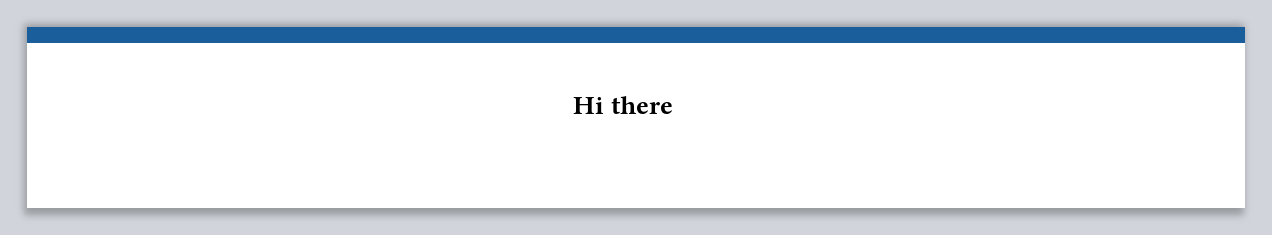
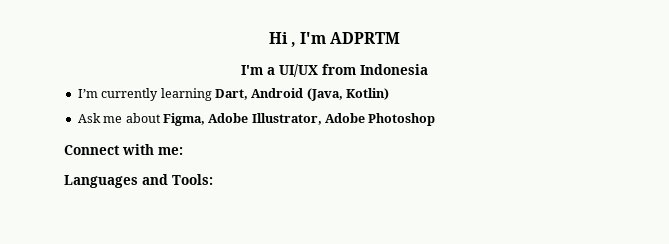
- Hi there
+ Hi , I'm ADPRTM
+ I'm a UI/UX from Indonesia
+ I’m currently learning Dart, Android (Java, Kotlin)
+ Ask me about Figma, Adobe Illustrator, Adobe Photoshop
+ Connect with me:
+ Languages and Tools:

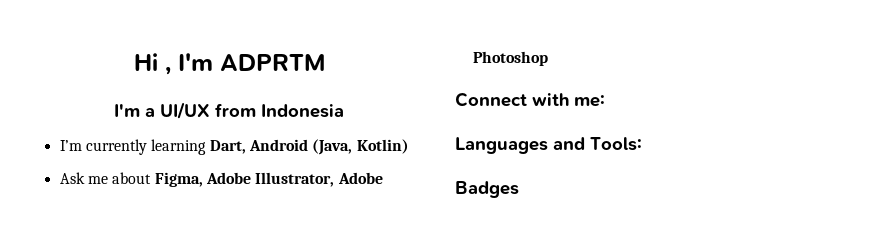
+ Badges

